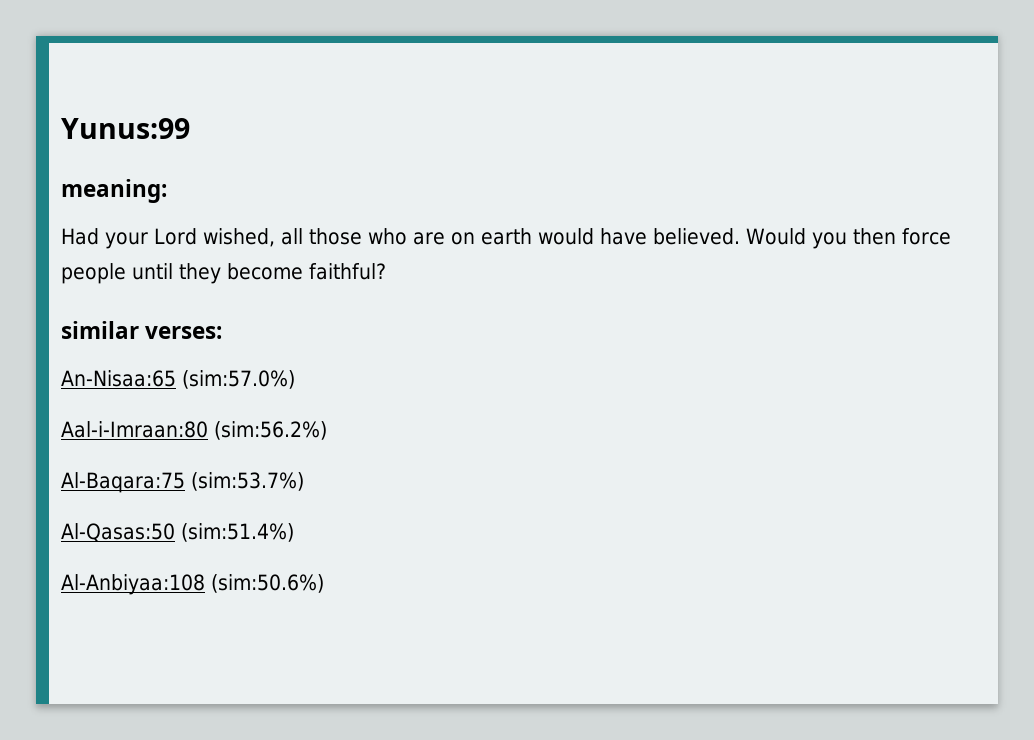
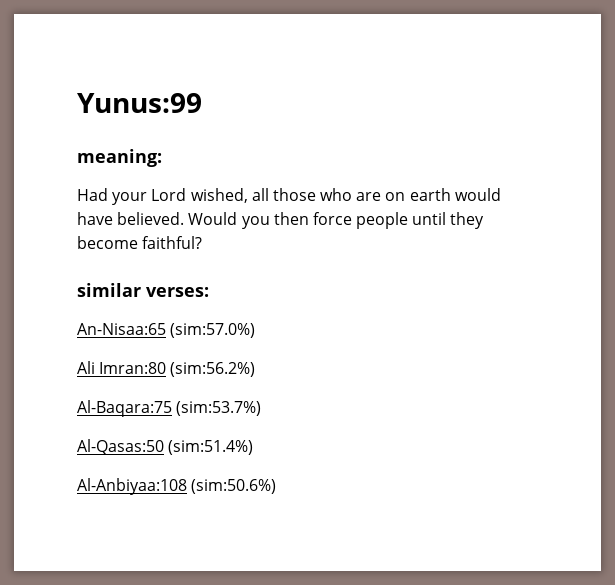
- Aal-i-Imraan:80 (sim:56.2%)
+ Ali Imran:80 (sim:56.2%)

